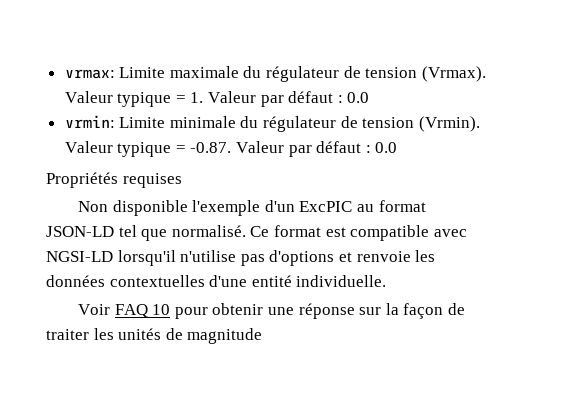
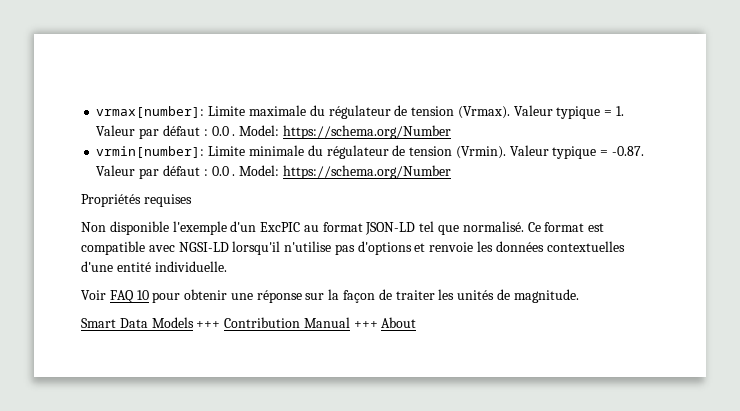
- vrmax: Limite maximale du régulateur de tension (Vrmax).
+ vrmax[number]: Limite maximale du régulateur de tension (Vrmax).
- Valeur typique = 1. Valeur par défaut : 0.0
- vrmin: Limite minimale du régulateur de tension (Vrmin).
+ Valeur typique = 1. Valeur par défaut : 0.0 . Model: https://schema.org/Number
+ vrmin[number]: Limite minimale du régulateur de tension (Vrmin).
- Valeur typique = -0.87. Valeur par défaut : 0.0
+ Valeur typique = -0.87. Valeur par défaut : 0.0 . Model: https://schema.org/Number
- Voir FAQ 10 pour obtenir une réponse sur la façon de traiter les unités de magnitude
+ Voir FAQ 10 pour obtenir une réponse sur la façon de traiter les unités de magnitude.
+ Smart Data Models +++ Contribution Manual +++ About

